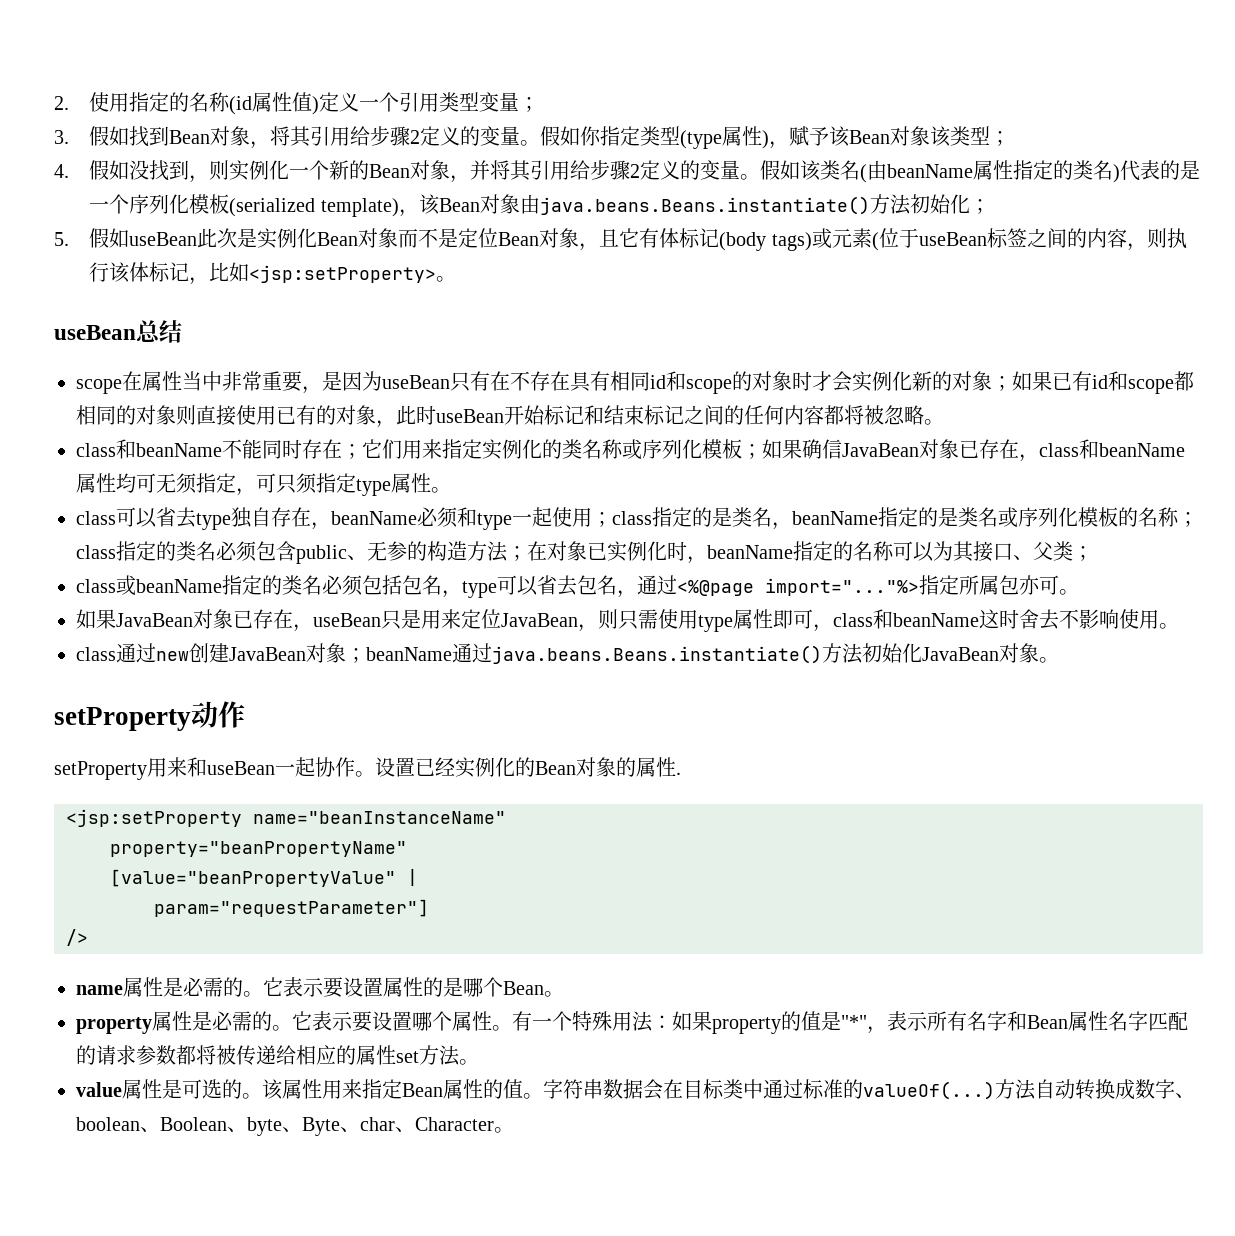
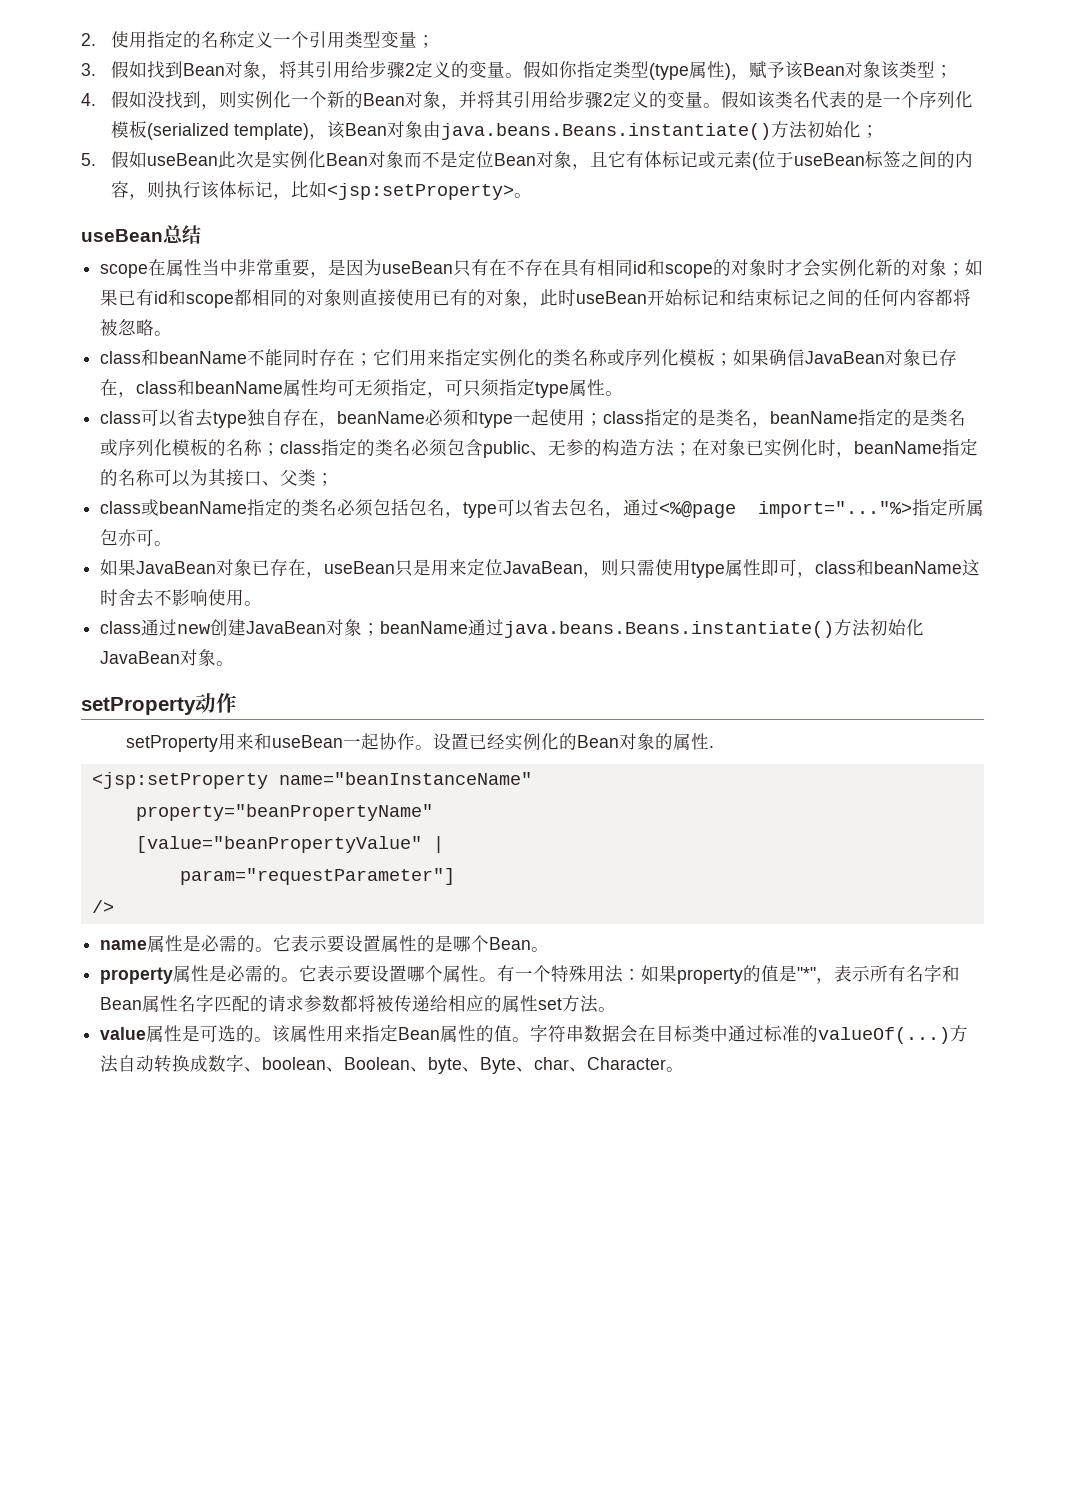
- 2.使用指定的名称(id属性值)定义一个引用类型变量；
+ 2.使用指定的名称定义一个引用类型变量；
- 假如该类名(由beanName属性指定的类名)代表的是一个序列化模板(serialized template)，该Bean对象由java.beans.Beans.instantiate()方法初始化；
+ 假如该类名代表的是一个序列化模板(serialized template)，该Bean对象由java.beans.Beans.instantiate()方法初始化；
- 5.假如useBean此次是实例化Bean对象而不是定位Bean对象，且它有体标记(body tags)或元素(位于useBean标签之间的内容，则执行该体标记，比如<jsp:setProperty>。
+ 5.假如useBean此次是实例化Bean对象而不是定位Bean对象，且它有体标记或元素(位于useBean标签之间的内容，则执行该体标记，比如<jsp:setProperty>。

